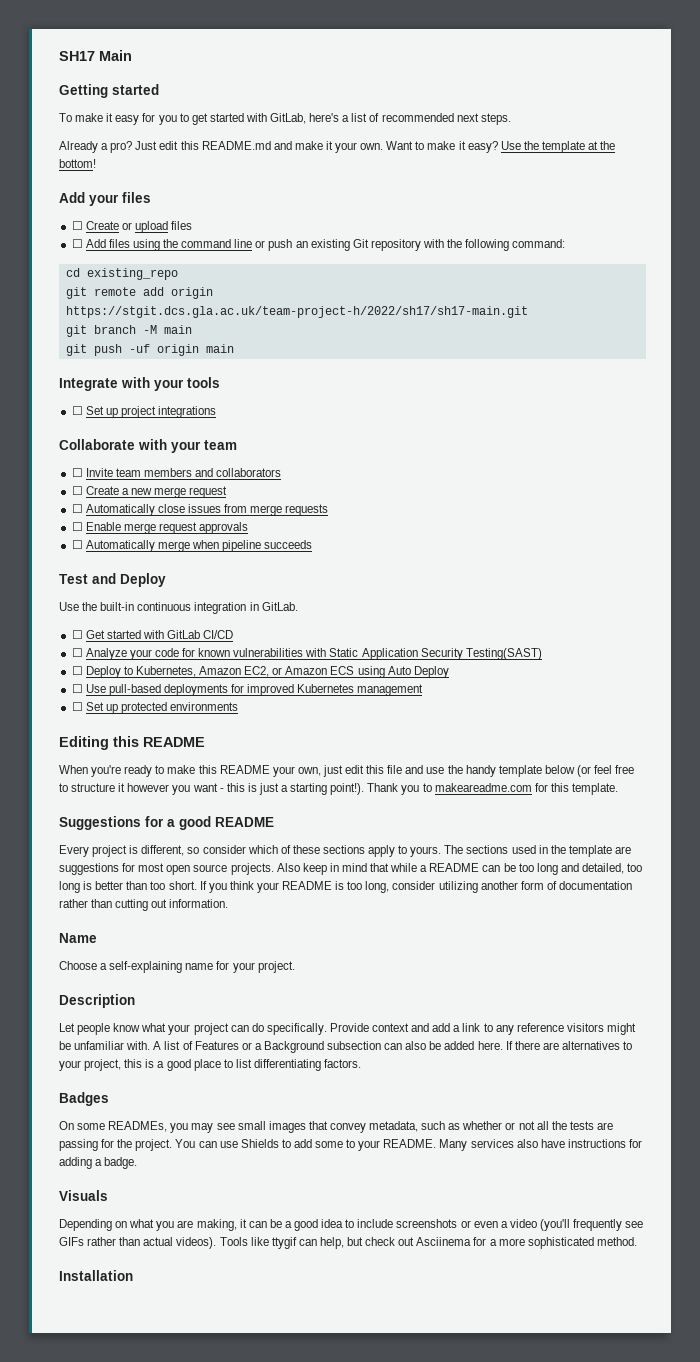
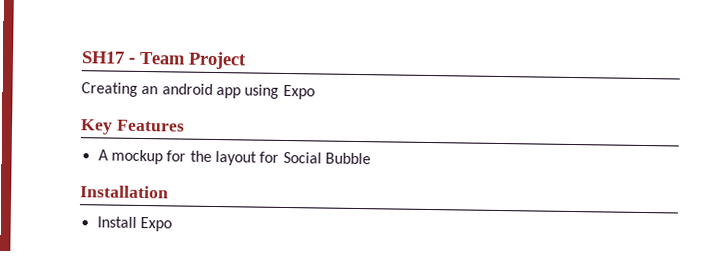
- SH17 Main
- Getting started
- To make it easy for you to get started with GitLab, here's a list of recommended next steps.
- Already a pro? Just edit this README.md and make it your own. Want to make it easy? Use the template at the bottom!
- Add your files
- ☐ Create or upload files
- ☐ Add files using the command line or push an existing Git repository with the following command:
- cd existing_repo
- git remote add origin https://stgit.dcs.gla.ac.uk/team-project-h/2022/sh17/sh17-main.git
- git branch -M main
- git push -uf origin main
- Integrate with your tools
- ☐ Set up project integrations
- Collaborate with your team
- ☐ Invite team members and collaborators
- ☐ Create a new merge request
- ☐ Automatically close issues from merge requests
- ☐ Enable merge request approvals
- ☐ Automatically merge when pipeline succeeds
- Test and Deploy
- Use the built-in continuous integration in GitLab.
- ☐ Get started with GitLab CI/CD
- ☐ Analyze your code for known vulnerabilities with Static Application Security Testing(SAST)
- ☐ Deploy to Kubernetes, Amazon EC2, or Amazon ECS using Auto Deploy
- ☐ Use pull-based deployments for improved Kubernetes management
- ☐ Set up protected environments
- Editing this README
- When you're ready to make this README your own, just edit this file and use the handy template below (or feel free to structure it however you want - this is just a starting point!). Thank you to makeareadme.com for this template.
- Suggestions for a good README
- Every project is different, so consider which of these sections apply to yours. The sections used in the template are suggestions for most open source projects. Also keep in mind that while a README can be too long and detailed, too long is better than too short. If you think your README is too long, consider utilizing another form of documentation rather than cutting out information.
- Name
- Choose a self-explaining name for your project.
- Description
- Let people know what your project can do specifically. Provide context and add a link to any reference visitors might be unfamiliar with. A list of Features or a Background subsection can also be added here. If there are alternatives to your project, this is a good place to list differentiating factors.
- Badges
- On some READMEs, you may see small images that convey metadata, such as whether or not all the tests are passing for the project. You can use Shields to add some to your README. Many services also have instructions for adding a badge.
- Visuals
- Depending on what you are making, it can be a good idea to include screenshots or even a video (you'll frequently see GIFs rather than actual videos). Tools like ttygif can help, but check out Asciinema for a more sophisticated method.
+ SH17 - Team Project
+ Creating an android app using Expo
+ Key Features
+ A mockup for the layout for Social Bubble
+ Install Expo

